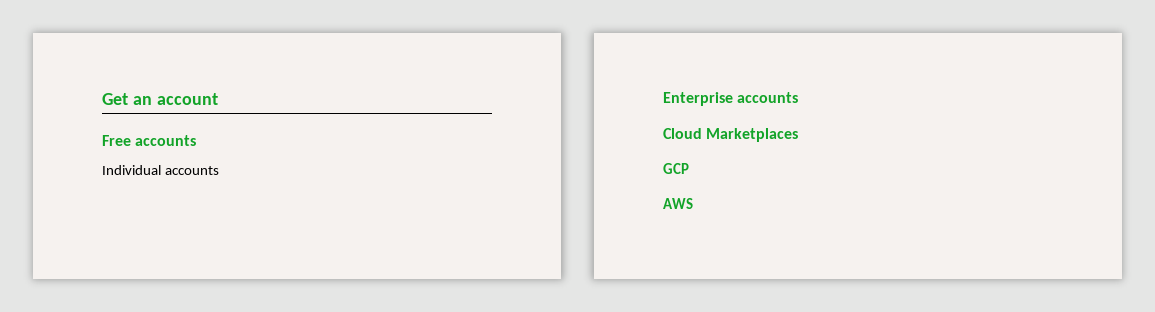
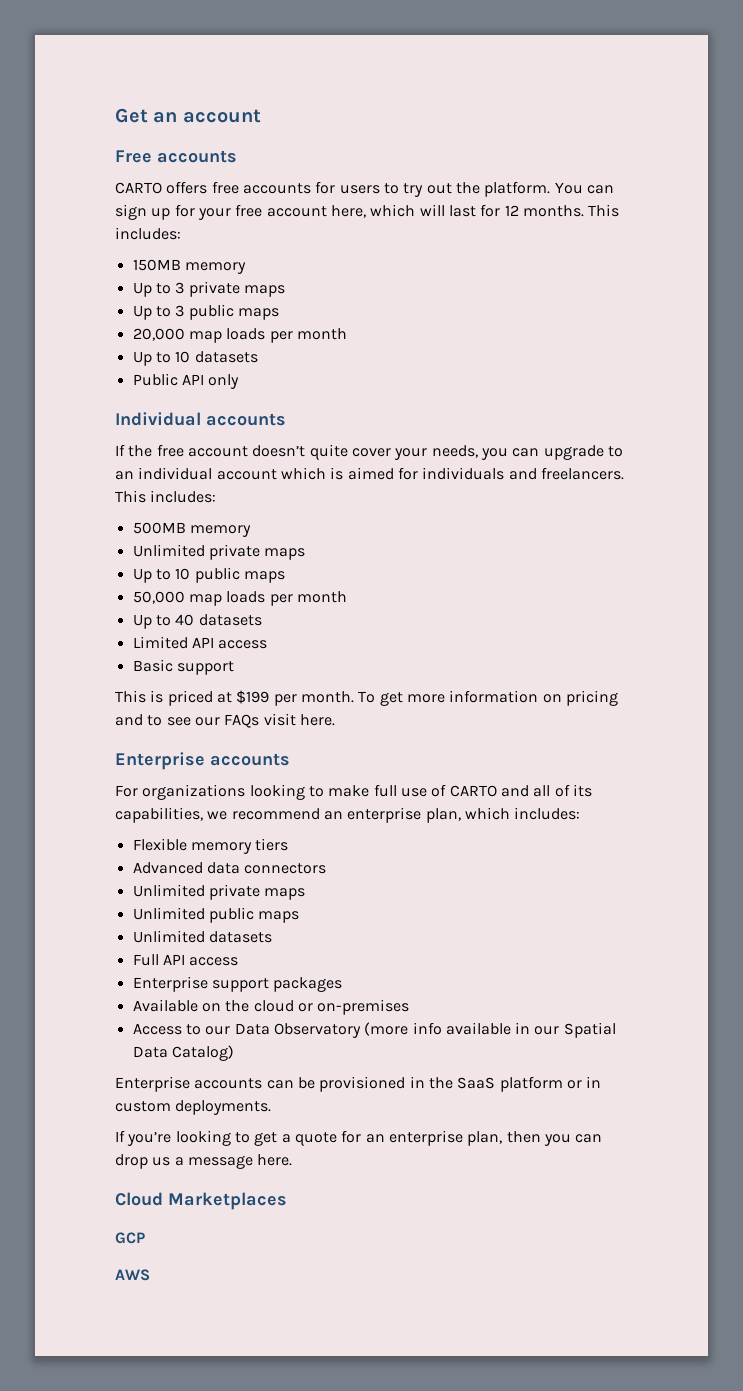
+ CARTO offers free accounts for users to try out the platform. You can sign up for your free account here, which will last for 12 months. This includes:
+ 150MB memory
+ Up to 3 private maps
+ Up to 3 public maps
+ 20,000 map loads per month
+ Up to 10 datasets
+ Public API only
  Individual accounts
+ If the free account doesn’t quite cover your needs, you can upgrade to an individual account which is aimed for individuals and freelancers. This includes:
+ 500MB memory
+ Unlimited private maps
+ Up to 10 public maps
+ 50,000 map loads per month
+ Up to 40 datasets
+ Limited API access
+ Basic support
+ This is priced at $199 per month. To get more information on pricing and to see our FAQs visit here.
  Enterprise accounts
+ For organizations looking to make full use of CARTO and all of its capabilities, we recommend an enterprise plan, which includes:
+ Flexible memory tiers
+ Advanced data connectors
+ Unlimited private maps
+ Unlimited public maps
+ Unlimited datasets
+ Full API access
+ Enterprise support packages
+ Available on the cloud or on-premises
+ Access to our Data Observatory (more info available in our Spatial Data Catalog)
+ Enterprise accounts can be provisioned in the SaaS platform or in custom deployments.
+ If you’re looking to get a quote for an enterprise plan, then you can drop us a message here.

